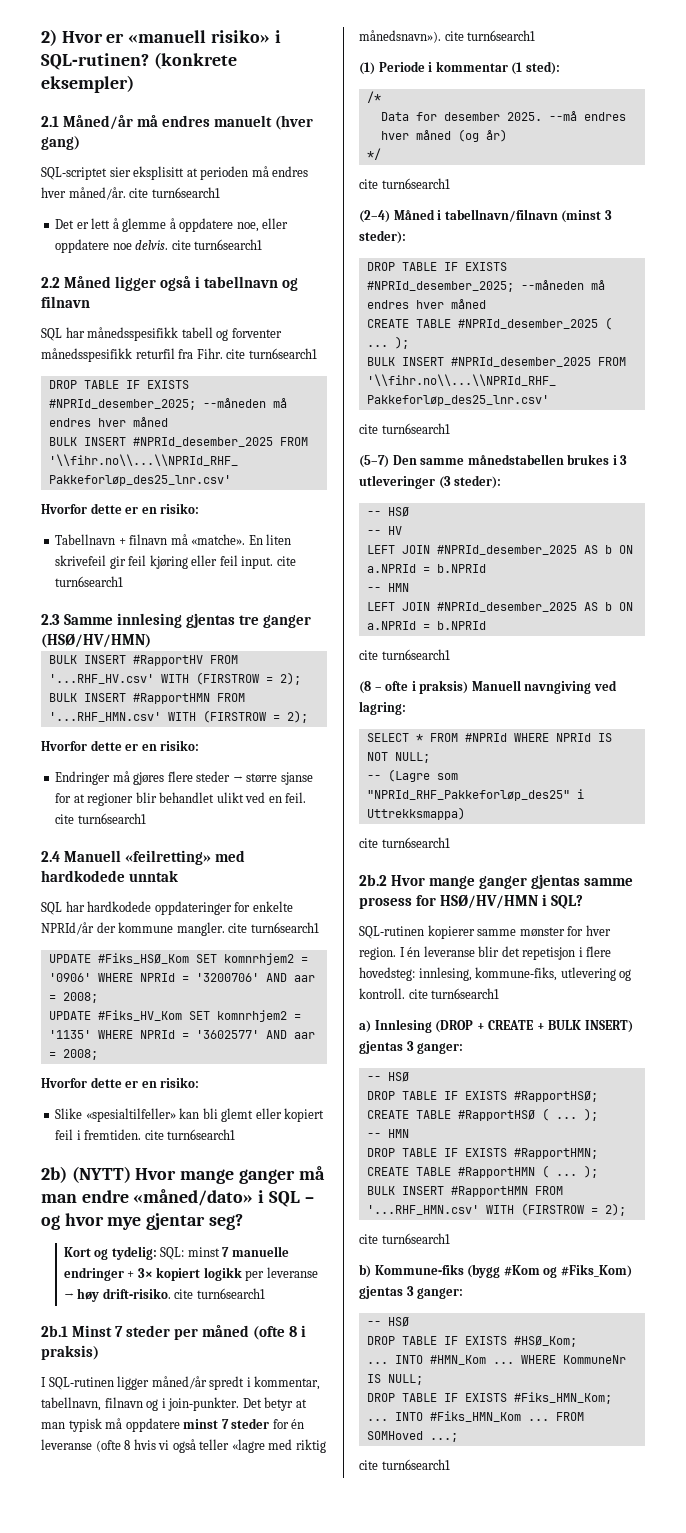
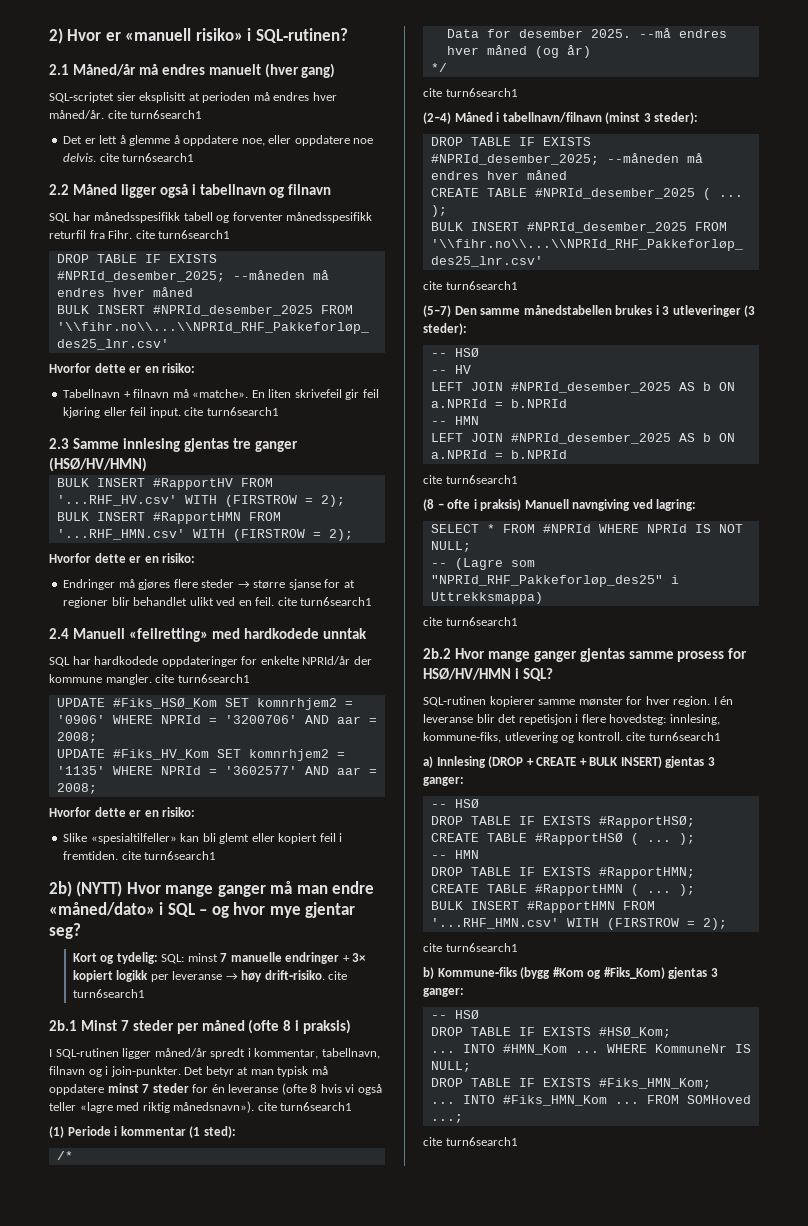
- (konkrete eksempler)

